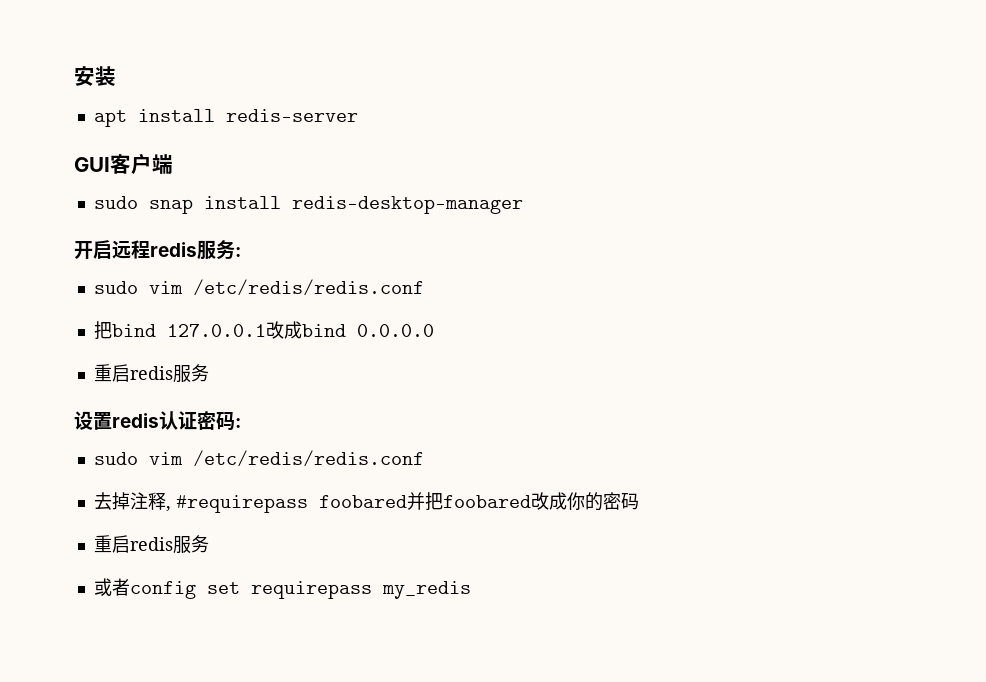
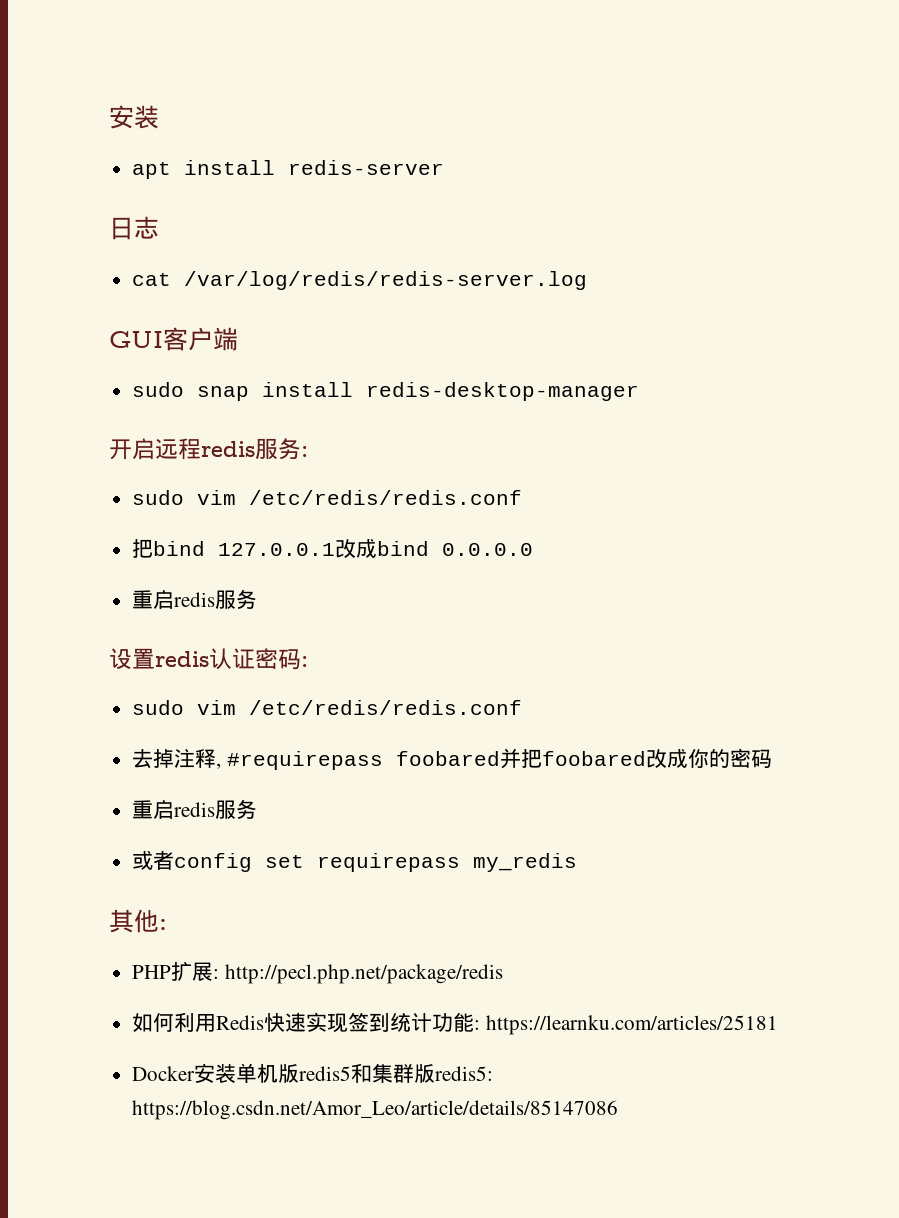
+ 日志
+ cat /var/log/redis/redis-server.log
+ 其他:
+ PHP扩展: http://pecl.php.net/package/redis
+ 如何利用Redis快速实现签到统计功能: https://learnku.com/articles/25181
+ Docker安装单机版redis5和集群版redis5: https://blog.csdn.net/Amor_Leo/article/details/85147086

